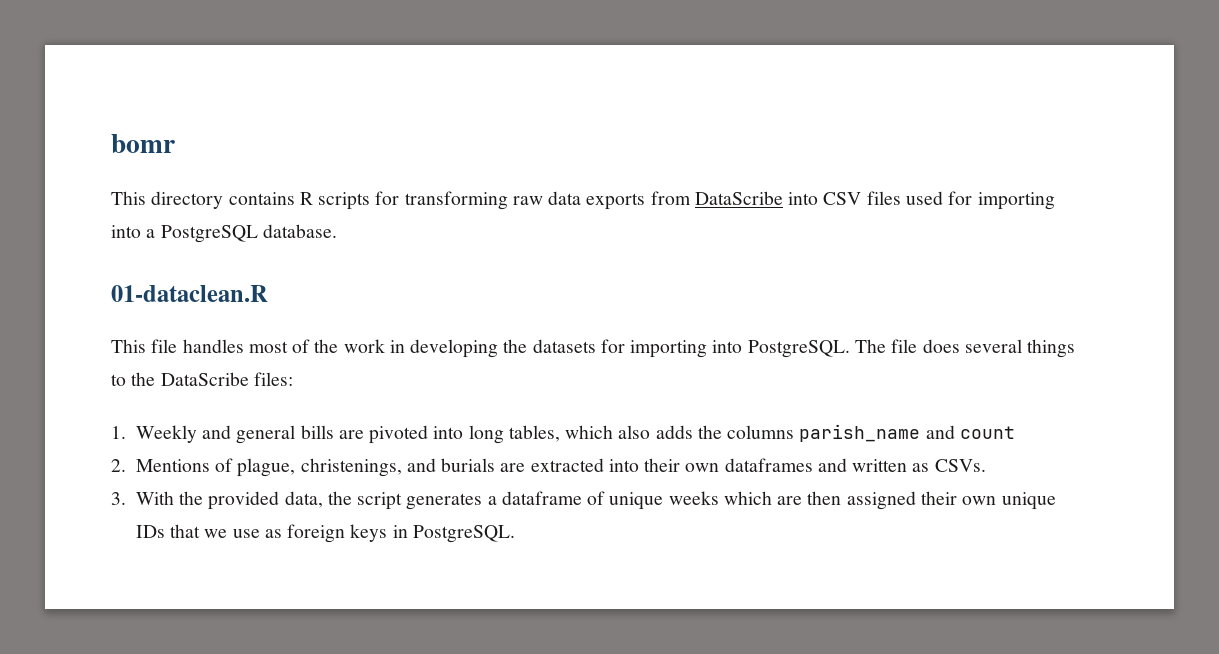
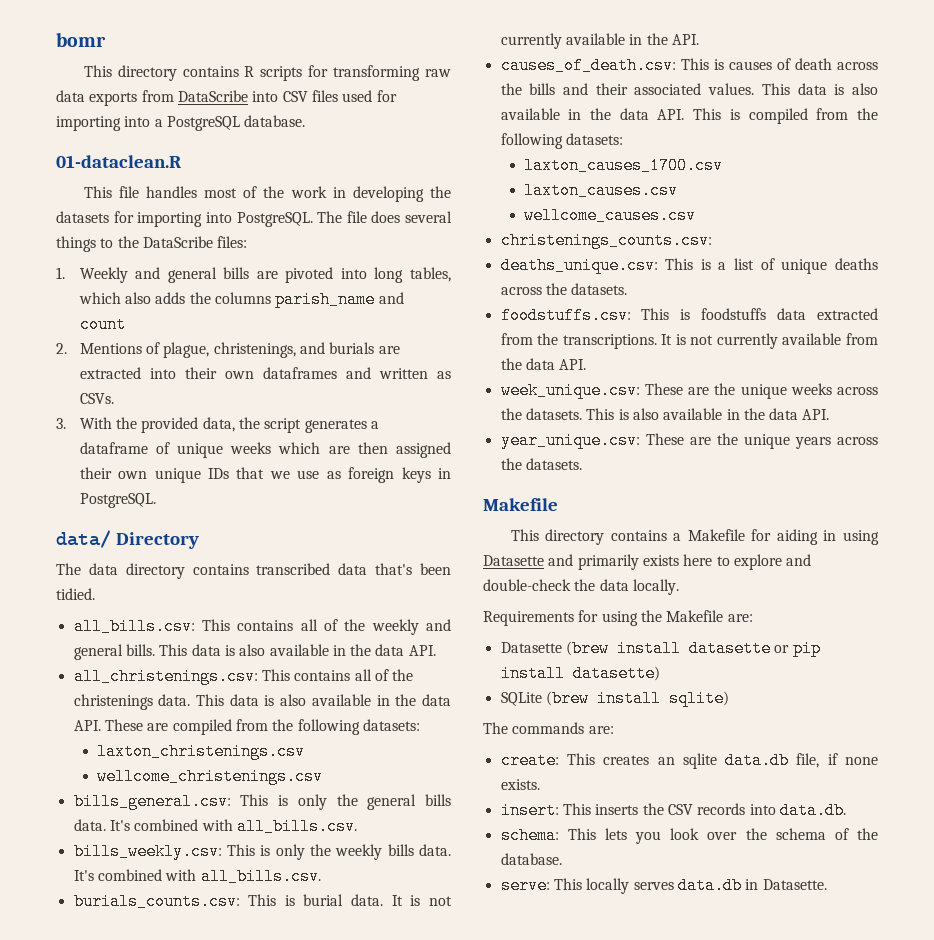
+ data/ Directory
+ The data directory contains transcribed data that's been tidied.
+ all_bills.csv: This contains all of the weekly and general bills. This data is also available in the data API.
+ all_christenings.csv: This contains all of the christenings data. This data is also available in the data API. These are compiled from the following datasets:
+ laxton_christenings.csv
+ wellcome_christenings.csv
+ bills_general.csv: This is only the general bills data. It's combined with all_bills.csv.
+ bills_weekly.csv: This is only the weekly bills data. It's combined with all_bills.csv.
+ burials_counts.csv: This is burial data. It is not currently available in the API.
+ causes_of_death.csv: This is causes of death across the bills and their associated values. This data is also available in the data API. This is compiled from the following datasets:
+ laxton_causes_1700.csv
+ laxton_causes.csv
+ wellcome_causes.csv
+ christenings_counts.csv:
+ deaths_unique.csv: This is a list of unique deaths across the datasets.
+ foodstuffs.csv: This is foodstuffs data extracted from the transcriptions. It is not currently available from the data API.
+ week_unique.csv: These are the unique weeks across the datasets. This is also available in the data API.
+ year_unique.csv: These are the unique years across the datasets.
+ Makefile
+ This directory contains a Makefile for aiding in using Datasette and primarily exists here to explore and double-check the data locally.
+ Requirements for using the Makefile are:
+ Datasette (brew install datasette or pip install datasette)
+ SQLite (brew install sqlite)
+ The commands are:
+ create: This creates an sqlite data.db file, if none exists.
+ insert: This inserts the CSV records into data.db.
+ schema: This lets you look over the schema of the database.
+ serve: This locally serves data.db in Datasette.

